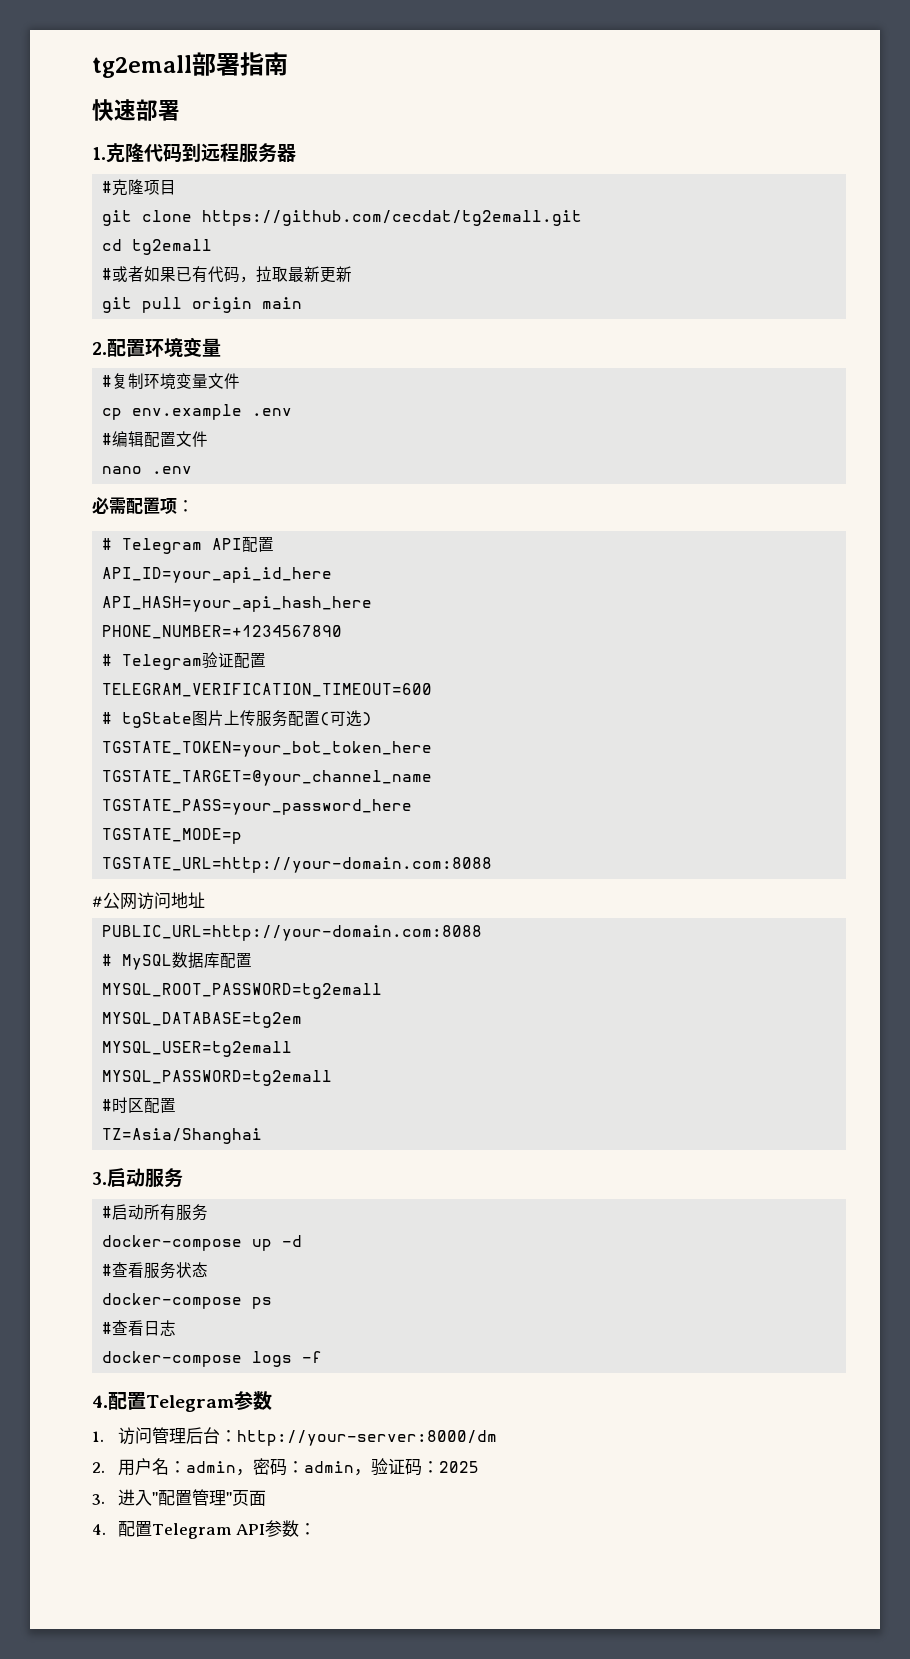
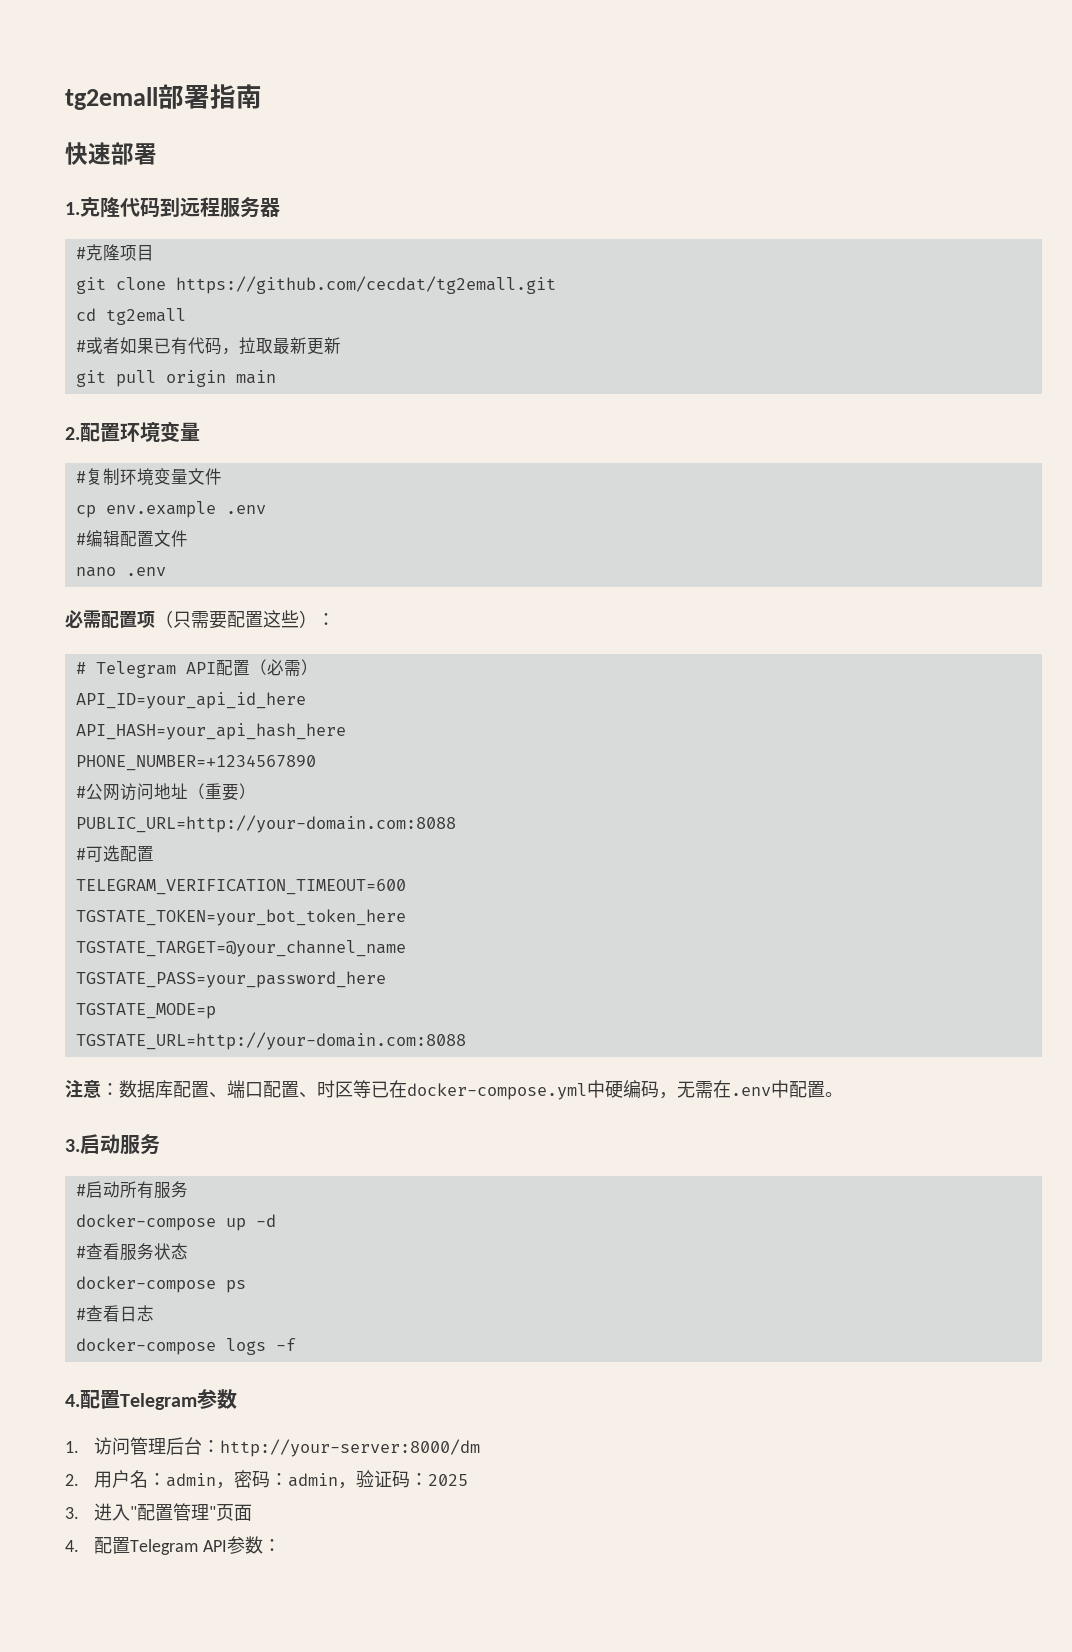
- 必需配置项：
+ 必需配置项（只需要配置这些）：
- # Telegram API配置
+ # Telegram API配置（必需）
- # Telegram验证配置
+ #公网访问地址（重要）
+ PUBLIC_URL=http://your-domain.com:8088
+ #可选配置
  TELEGRAM_VERIFICATION_TIMEOUT=600
- # tgState图片上传服务配置(可选)
- #公网访问地址
- PUBLIC_URL=http://your-domain.com:8088
- # MySQL数据库配置
- MYSQL_ROOT_PASSWORD=tg2emall
- MYSQL_DATABASE=tg2em
- MYSQL_USER=tg2emall
- MYSQL_PASSWORD=tg2emall
- #时区配置
- TZ=Asia/Shanghai
+ 注意：数据库配置、端口配置、时区等已在docker-compose.yml中硬编码，无需在.env中配置。

